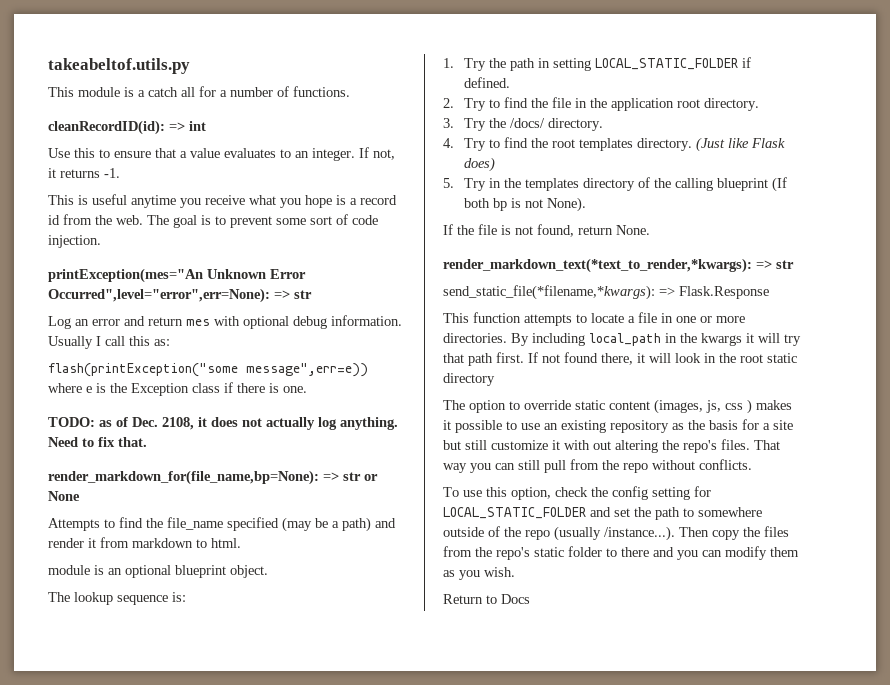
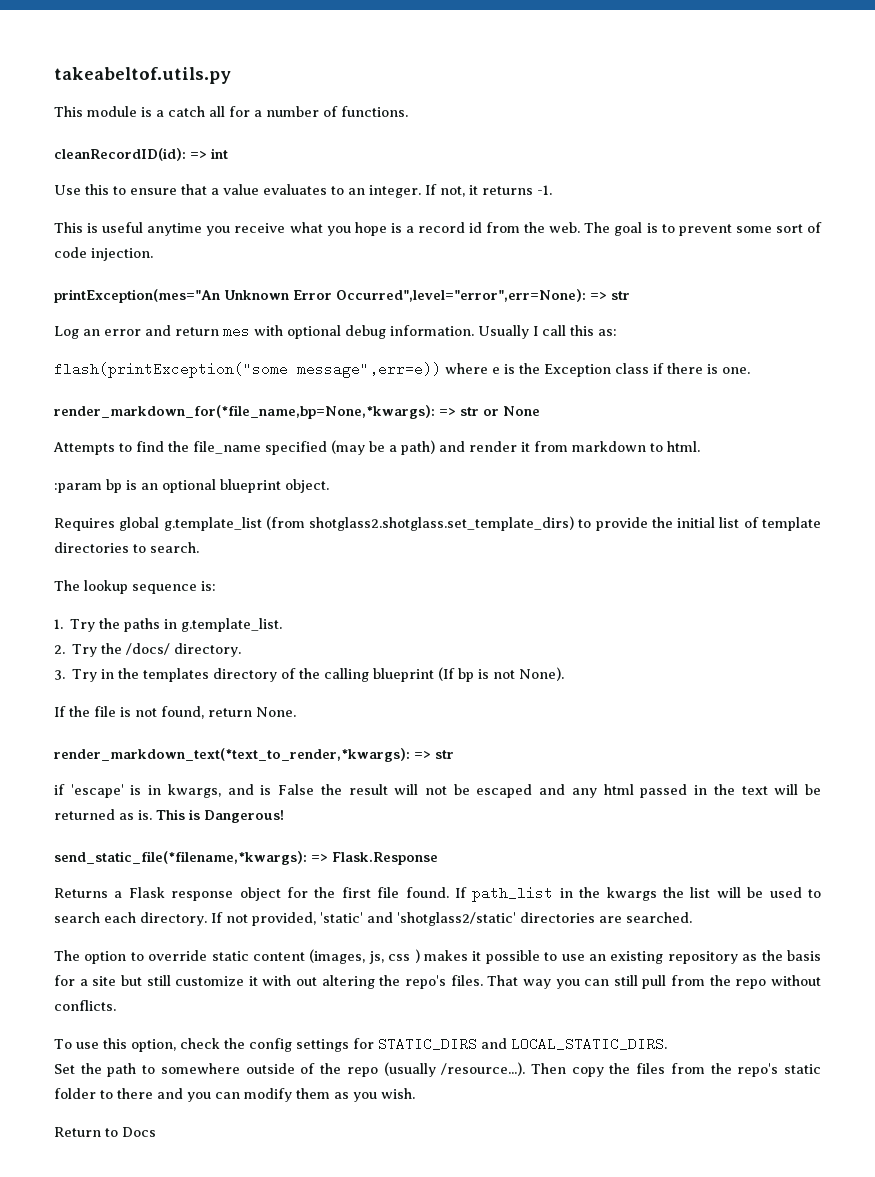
- TODO: as of Dec. 2108, it does not actually log anything. Need to fix that.
- render_markdown_for(file_name,bp=None): => str or None
+ render_markdown_for(*file_name,bp=None,*kwargs): => str or None
- module is an optional blueprint object.
+ :param bp is an optional blueprint object.
+ Requires global g.template_list (from shotglass2.shotglass.set_template_dirs) to provide the initial list of template directories to search.
- 1. Try the path in setting LOCAL_STATIC_FOLDER if defined.
- 2. Try to find the file in the application root directory.
- 3. Try the /docs/ directory.
- 4. Try to find the root templates directory. (Just like Flask does)
- 5. Try in the templates directory of the calling blueprint (If both bp is not None).
+ 1. Try the paths in g.template_list.
+ 2. Try the /docs/ directory.
+ 3. Try in the templates directory of the calling blueprint (If bp is not None).
+ if 'escape' is in kwargs, and is False the result will not be escaped and any html passed in the text will be returned as is. This is Dangerous!
  send_static_file(*filename,*kwargs): => Flask.Response
- This function attempts to locate a file in one or more directories. By including local_path in the kwargs it will try that path first. If not found there, it will look in the root static directory
+ Returns a Flask response object for the first file found. If path_list in the kwargs the list will be used to search each directory. If not provided, 'static' and 'shotglass2/static' directories are searched.
- To use this option, check the config setting for LOCAL_STATIC_FOLDER and set the path to somewhere outside of the repo (usually /instance...). Then copy the files from the repo's static folder to there and you can modify them as you wish.
+ To use this option, check the config settings for STATIC_DIRS and LOCAL_STATIC_DIRS.
+ Set the path to somewhere outside of the repo (usually /resource...). Then copy the files from the repo's static folder to there and you can modify them as you wish.

